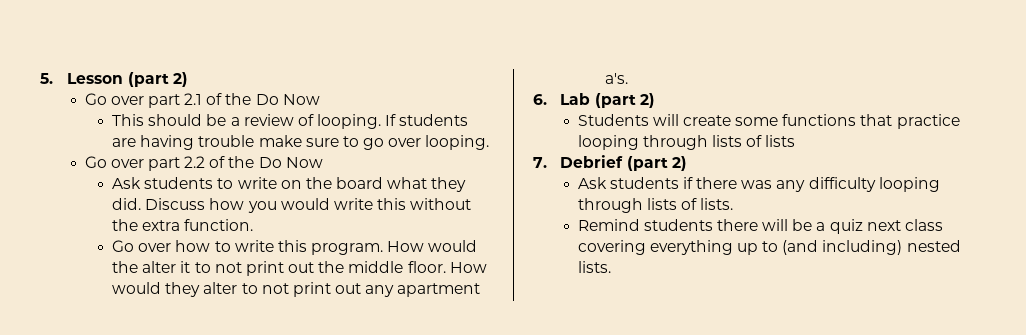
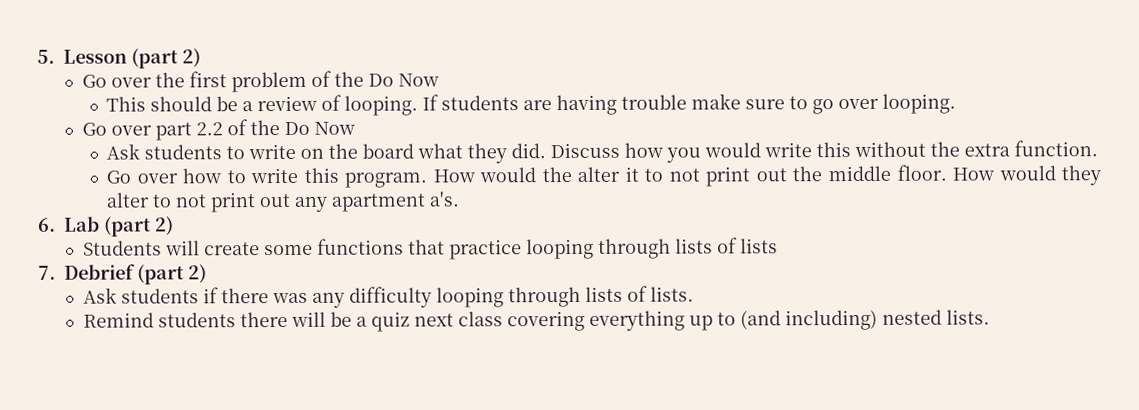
- Go over part 2.1 of the Do Now
+ Go over the first problem of the Do Now

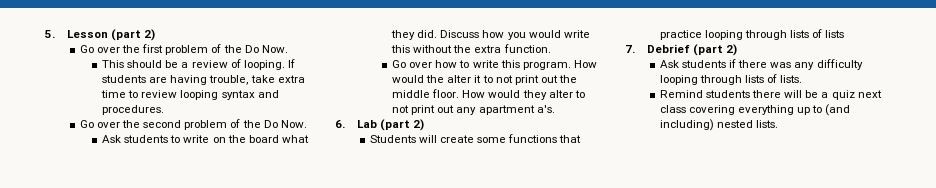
- Go over the first problem of the Do Now
+ Go over the first problem of the Do Now.
- If students are having trouble make sure to go over looping.
- Go over part 2.2 of the Do Now
+ If students are having trouble, take extra time to review looping syntax and procedures.
+ Go over the second problem of the Do Now.

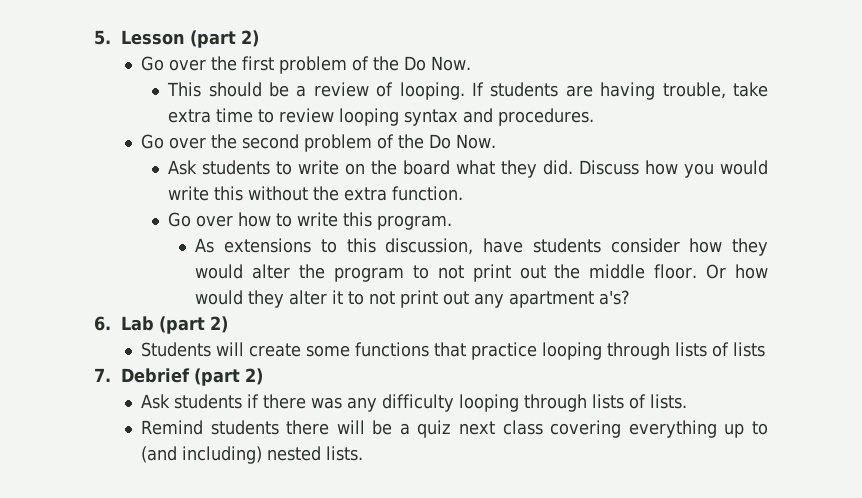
- Go over how to write this program. How would the alter it to not print out the middle floor.
+ Go over how to write this program.
+ As extensions to this discussion, have students consider how they would alter the program to not print out the middle floor.
- How would they alter to not print out any apartment a's.
+ Or how would they alter it to not print out any apartment a's?

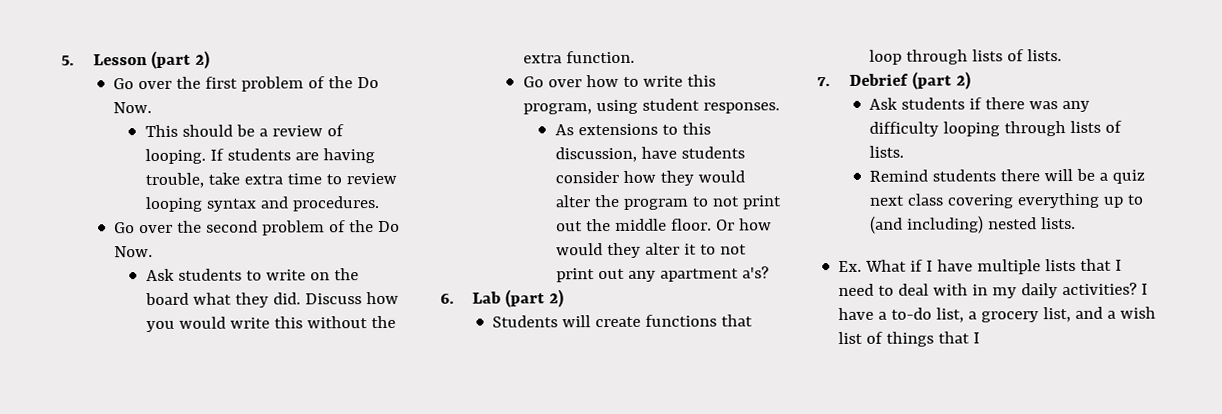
- Go over how to write this program.
+ Go over how to write this program, using student responses.
- Students will create some functions that practice looping through lists of lists
+ Students will create functions that loop through lists of lists.
+ Ex. What if I have multiple lists that I need to deal with in my daily activities? I have a to-do list, a grocery list, and a wish list of things that I

